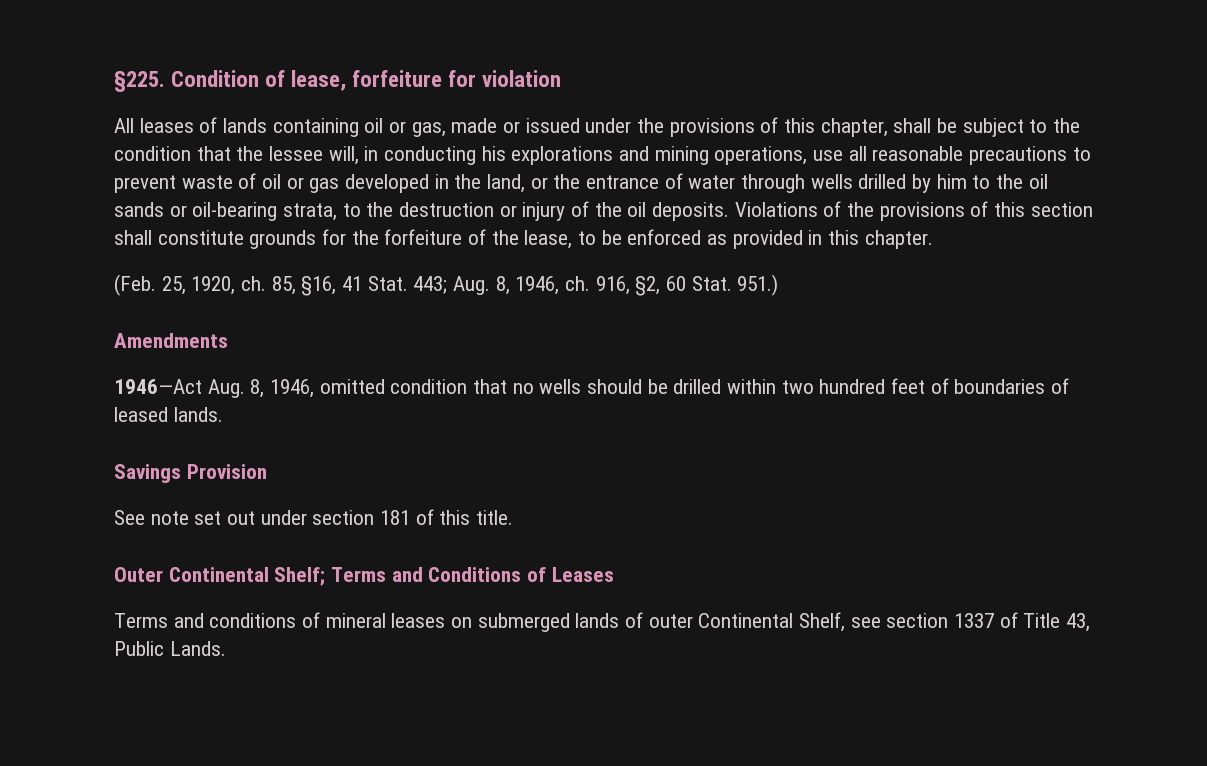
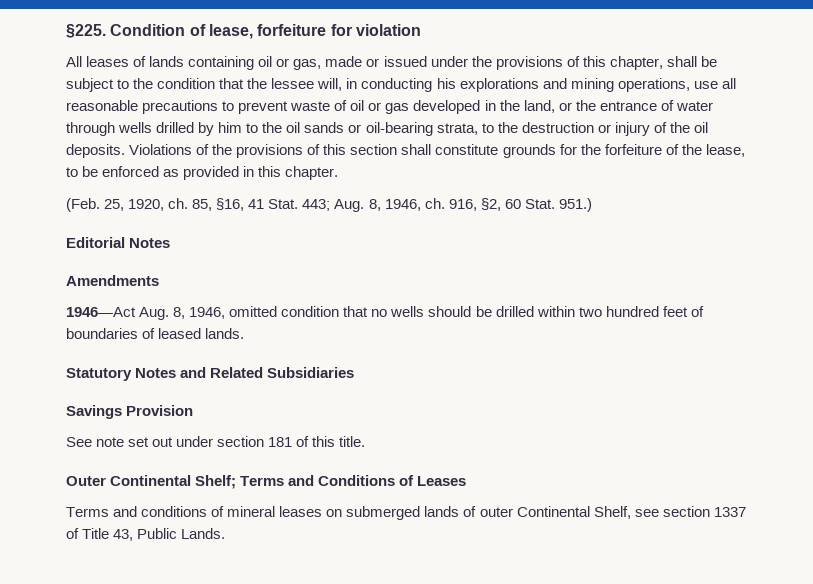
+ Editorial Notes
+ Statutory Notes and Related Subsidiaries

